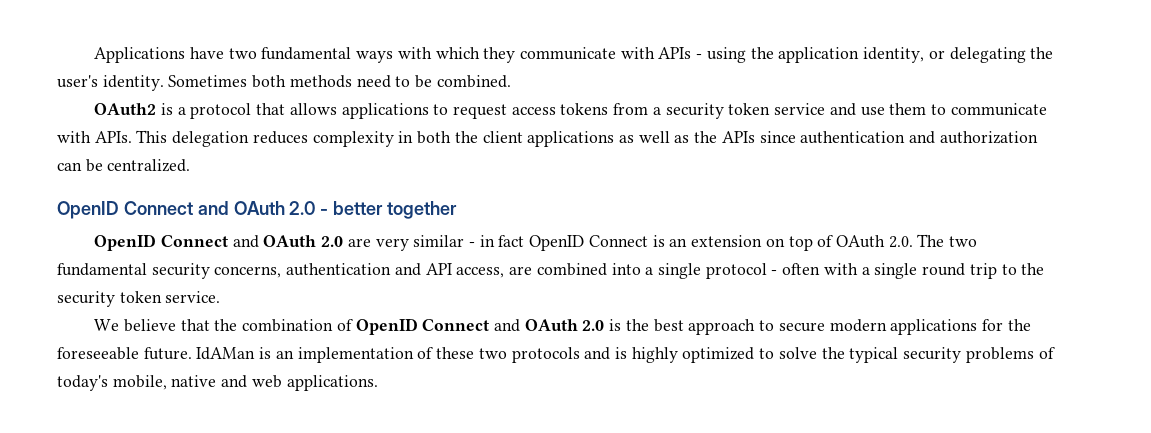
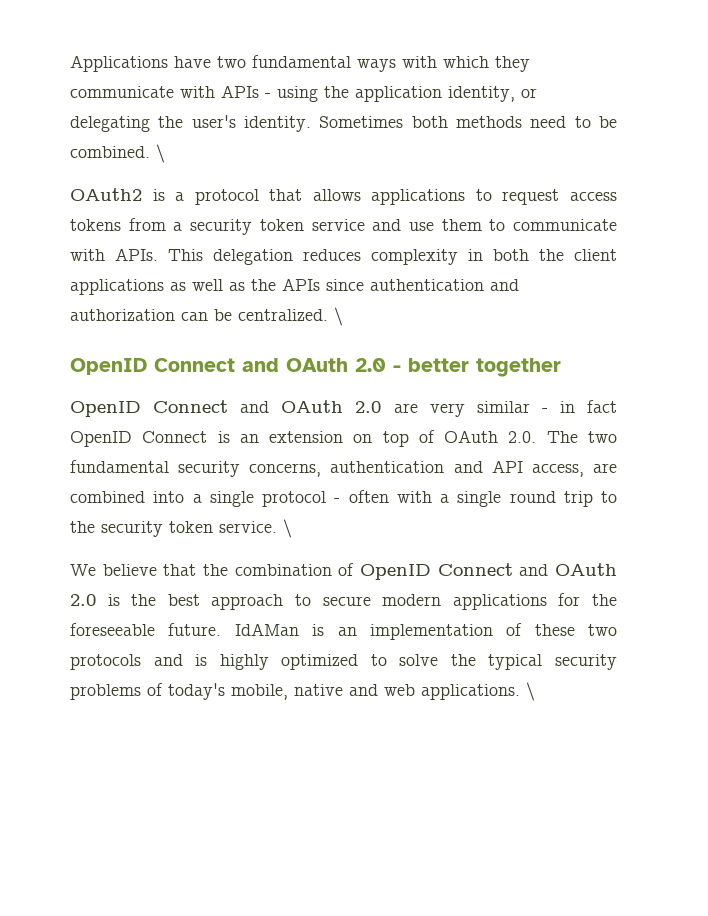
- Sometimes both methods need to be combined.
+ Sometimes both methods need to be combined. \
- This delegation reduces complexity in both the client applications as well as the APIs since authentication and authorization can be centralized.
+ This delegation reduces complexity in both the client applications as well as the APIs since authentication and authorization can be centralized. \
- OpenID Connect and OAuth 2.0 are very similar - in fact OpenID Connect is an extension on top of OAuth 2.0. The two fundamental security concerns, authentication and API access, are combined into a single protocol - often with a single round trip to the security token service.
+ OpenID Connect and OAuth 2.0 are very similar - in fact OpenID Connect is an extension on top of OAuth 2.0. The two fundamental security concerns, authentication and API access, are combined into a single protocol - often with a single round trip to the security token service. \
- IdAMan is an implementation of these two protocols and is highly optimized to solve the typical security problems of today's mobile, native and web applications.
+ IdAMan is an implementation of these two protocols and is highly optimized to solve the typical security problems of today's mobile, native and web applications. \

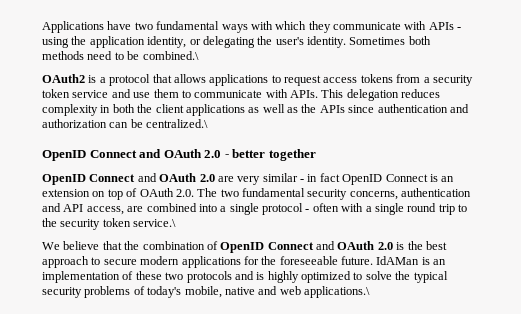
- Sometimes both methods need to be combined. \
+ Sometimes both methods need to be combined.\
- This delegation reduces complexity in both the client applications as well as the APIs since authentication and authorization can be centralized. \
+ This delegation reduces complexity in both the client applications as well as the APIs since authentication and authorization can be centralized.\
- OpenID Connect and OAuth 2.0 are very similar - in fact OpenID Connect is an extension on top of OAuth 2.0. The two fundamental security concerns, authentication and API access, are combined into a single protocol - often with a single round trip to the security token service. \
+ OpenID Connect and OAuth 2.0 are very similar - in fact OpenID Connect is an extension on top of OAuth 2.0. The two fundamental security concerns, authentication and API access, are combined into a single protocol - often with a single round trip to the security token service.\
- IdAMan is an implementation of these two protocols and is highly optimized to solve the typical security problems of today's mobile, native and web applications. \
+ IdAMan is an implementation of these two protocols and is highly optimized to solve the typical security problems of today's mobile, native and web applications.\

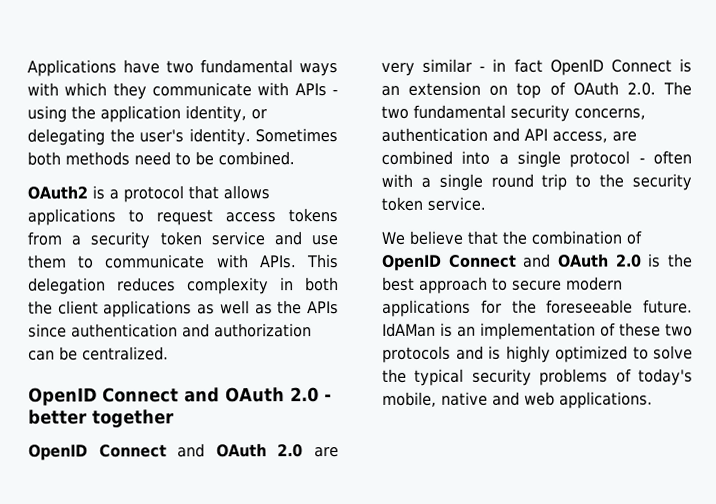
- Sometimes both methods need to be combined.\
+ Sometimes both methods need to be combined.
- This delegation reduces complexity in both the client applications as well as the APIs since authentication and authorization can be centralized.\
+ This delegation reduces complexity in both the client applications as well as the APIs since authentication and authorization can be centralized.
- OpenID Connect and OAuth 2.0 are very similar - in fact OpenID Connect is an extension on top of OAuth 2.0. The two fundamental security concerns, authentication and API access, are combined into a single protocol - often with a single round trip to the security token service.\
+ OpenID Connect and OAuth 2.0 are very similar - in fact OpenID Connect is an extension on top of OAuth 2.0. The two fundamental security concerns, authentication and API access, are combined into a single protocol - often with a single round trip to the security token service.
- IdAMan is an implementation of these two protocols and is highly optimized to solve the typical security problems of today's mobile, native and web applications.\
+ IdAMan is an implementation of these two protocols and is highly optimized to solve the typical security problems of today's mobile, native and web applications.

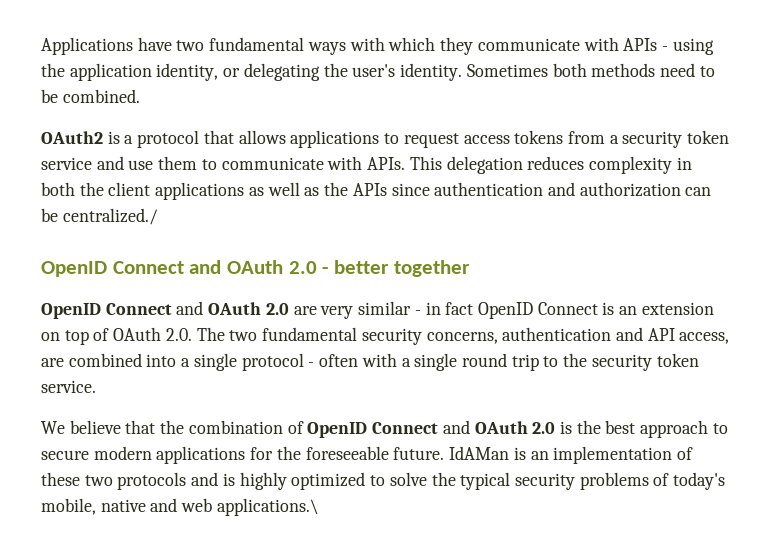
- This delegation reduces complexity in both the client applications as well as the APIs since authentication and authorization can be centralized.
+ This delegation reduces complexity in both the client applications as well as the APIs since authentication and authorization can be centralized./
- IdAMan is an implementation of these two protocols and is highly optimized to solve the typical security problems of today's mobile, native and web applications.
+ IdAMan is an implementation of these two protocols and is highly optimized to solve the typical security problems of today's mobile, native and web applications.\

